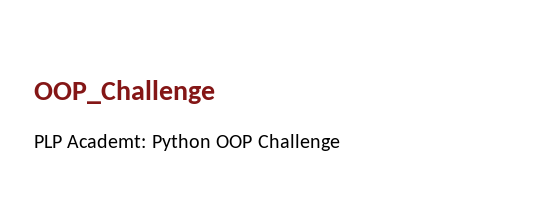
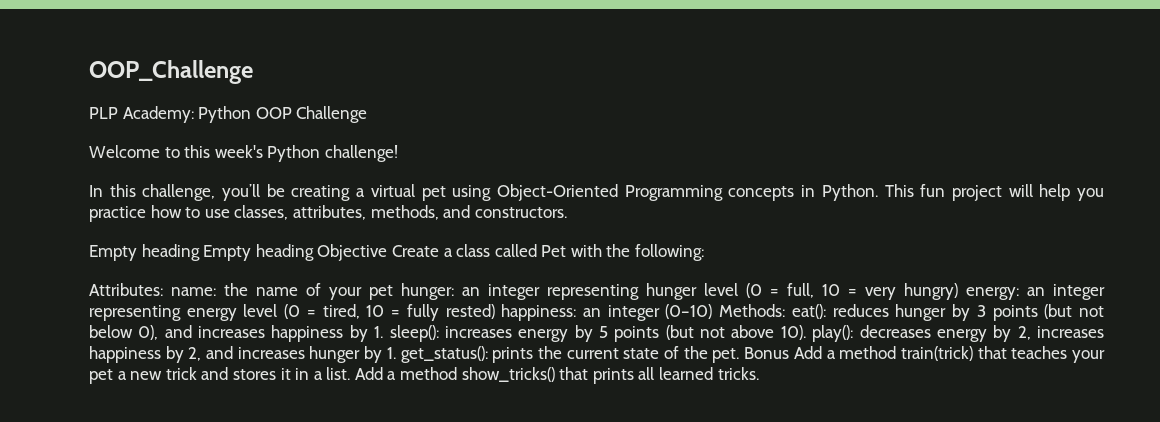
- PLP Academt: Python OOP Challenge
+ PLP Academy: Python OOP Challenge
+ Welcome to this week's Python challenge!
+ In this challenge, you’ll be creating a virtual pet using Object-Oriented Programming concepts in Python. This fun project will help you practice how to use classes, attributes, methods, and constructors.
+ Empty heading Empty heading Objective Create a class called Pet with the following:
+ Attributes: name: the name of your pet hunger: an integer representing hunger level (0 = full, 10 = very hungry) energy: an integer representing energy level (0 = tired, 10 = fully rested) happiness: an integer (0–10) Methods: eat(): reduces hunger by 3 points (but not below 0), and increases happiness by 1. sleep(): increases energy by 5 points (but not above 10). play(): decreases energy by 2, increases happiness by 2, and increases hunger by 1. get_status(): prints the current state of the pet. Bonus Add a method train(trick) that teaches your pet a new trick and stores it in a list. Add a method show_tricks() that prints all learned tricks.

